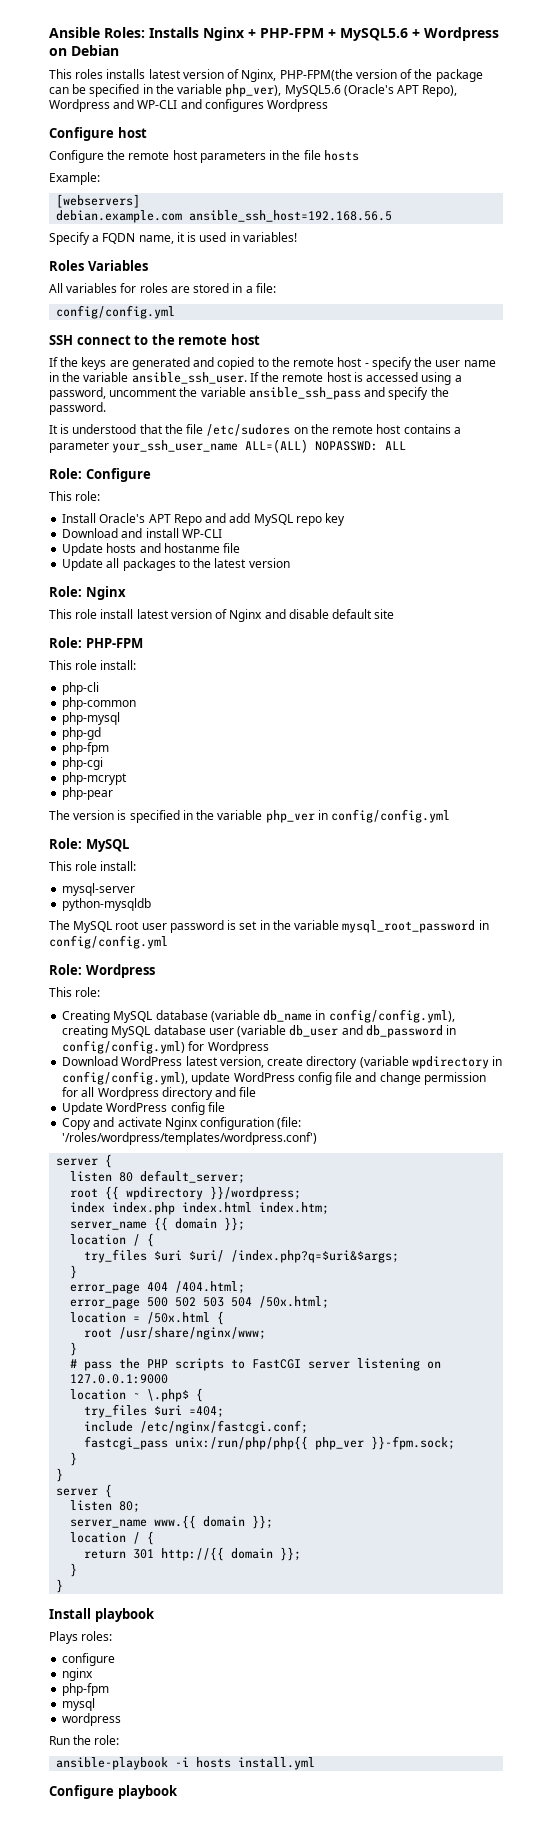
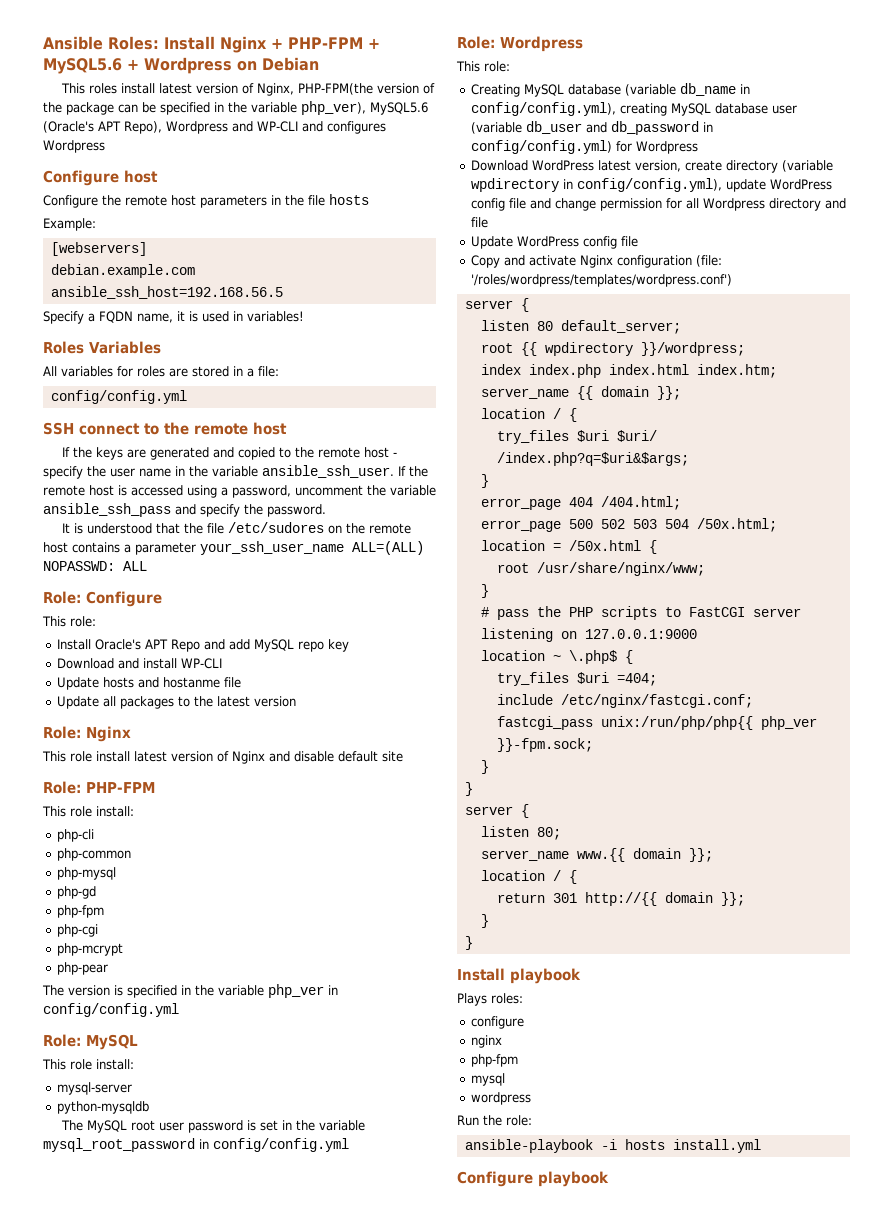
- Ansible Roles: Installs Nginx + PHP-FPM + MySQL5.6 + Wordpress on Debian
+ Ansible Roles: Install Nginx + PHP-FPM + MySQL5.6 + Wordpress on Debian
- This roles installs latest version of Nginx, PHP-FPM(the version of the package can be specified in the variable php_ver), MySQL5.6 (Oracle's APT Repo), Wordpress and WP-CLI and configures Wordpress
+ This roles install latest version of Nginx, PHP-FPM(the version of the package can be specified in the variable php_ver), MySQL5.6 (Oracle's APT Repo), Wordpress and WP-CLI and configures Wordpress

